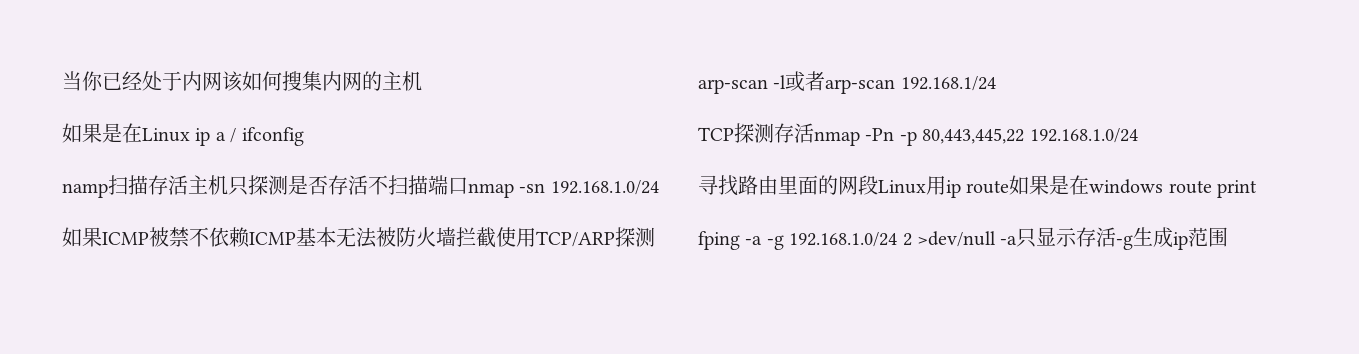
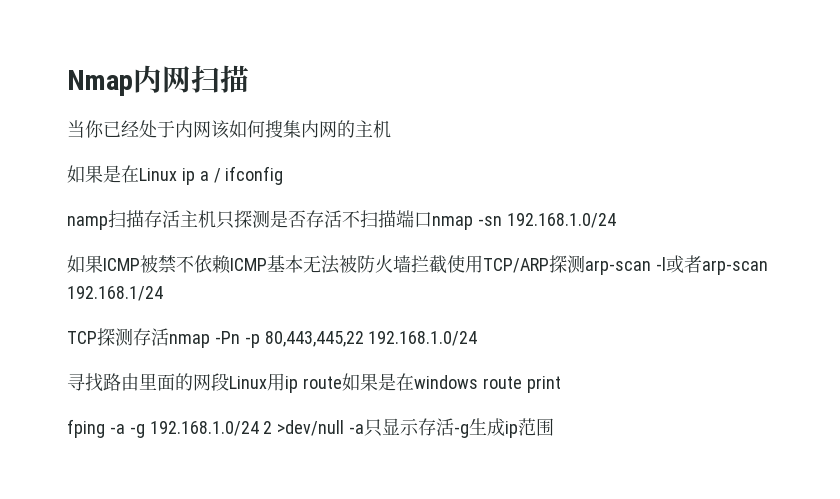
+ Nmap内网扫描

